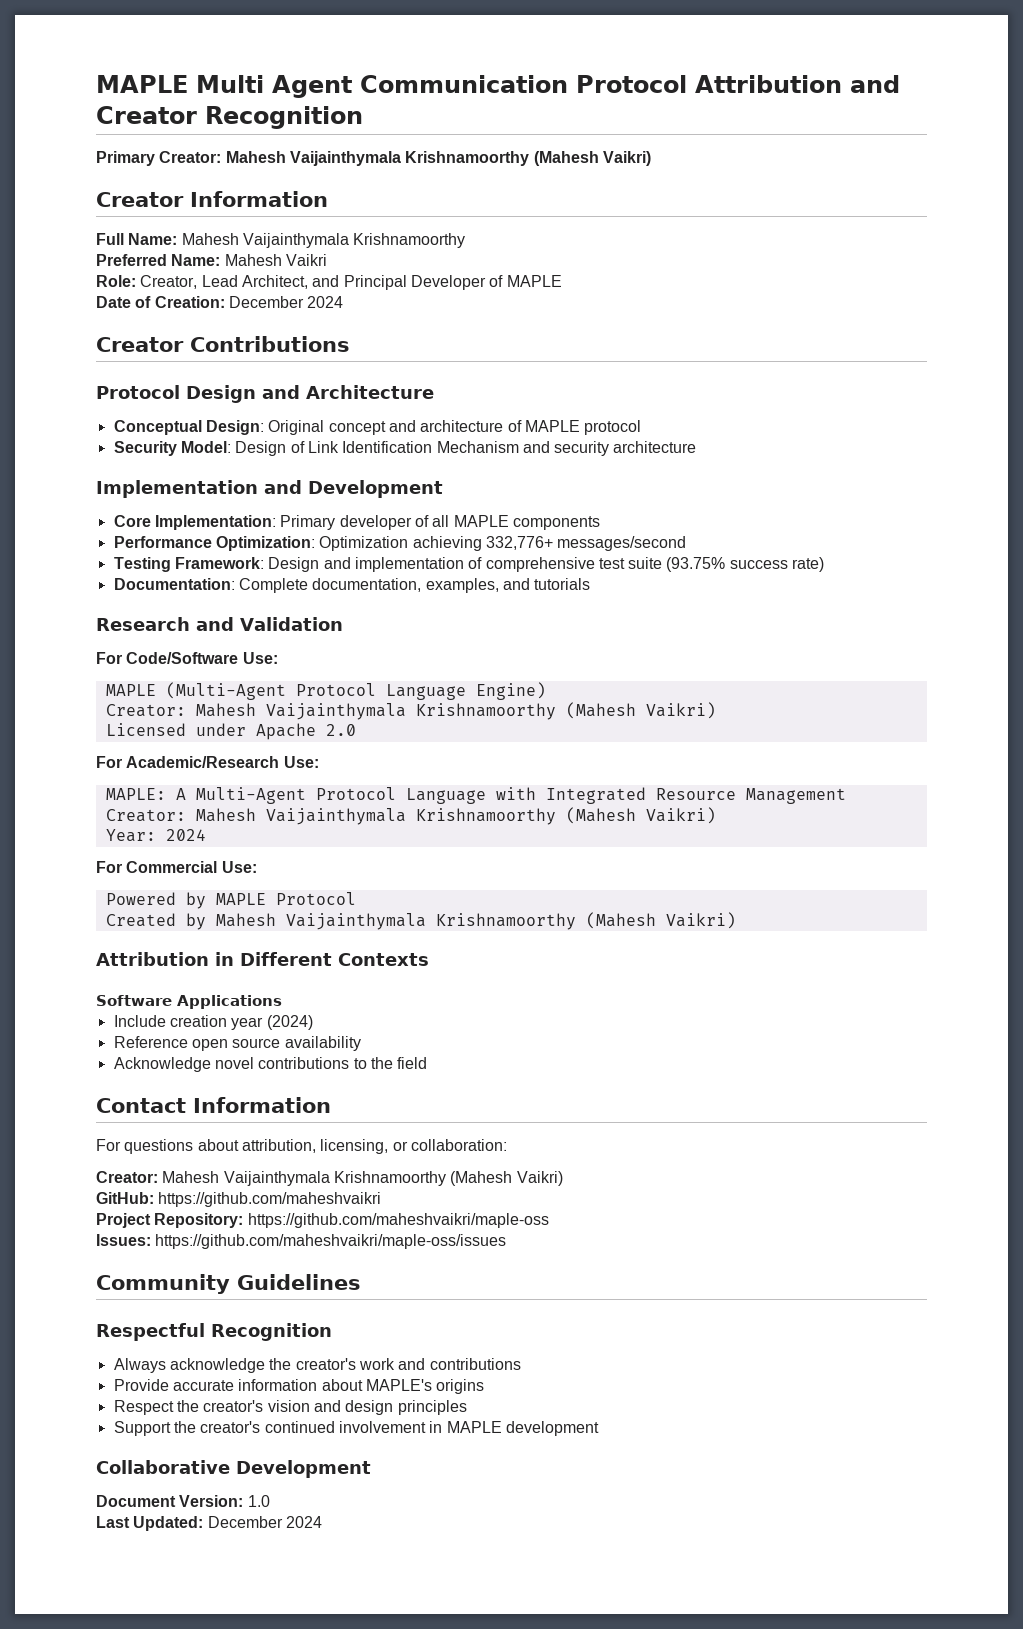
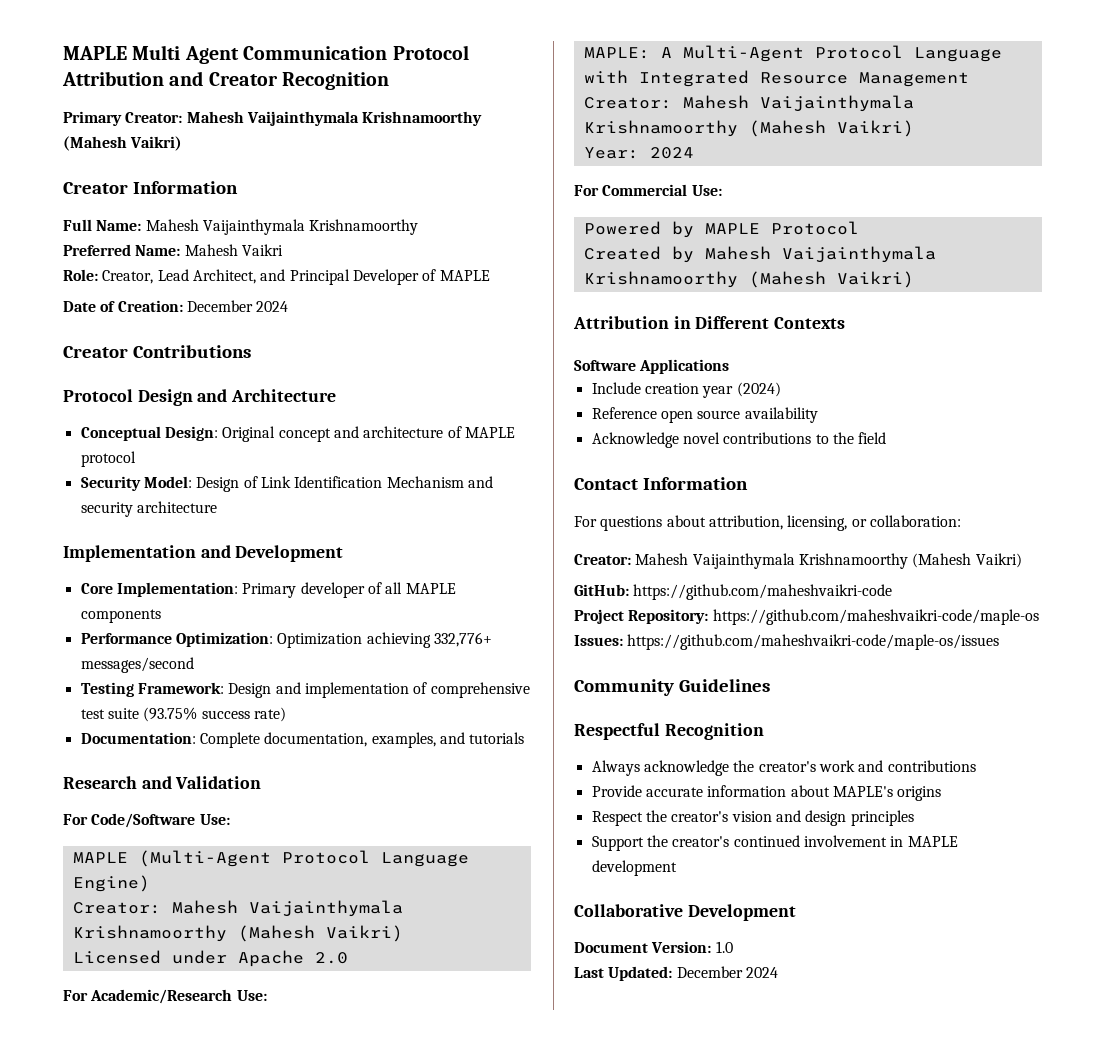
- GitHub: https://github.com/maheshvaikri
+ GitHub: https://github.com/maheshvaikri-code
- Project Repository: https://github.com/maheshvaikri/maple-oss
- Issues: https://github.com/maheshvaikri/maple-oss/issues
+ Project Repository: https://github.com/maheshvaikri-code/maple-os Issues: https://github.com/maheshvaikri-code/maple-os/issues

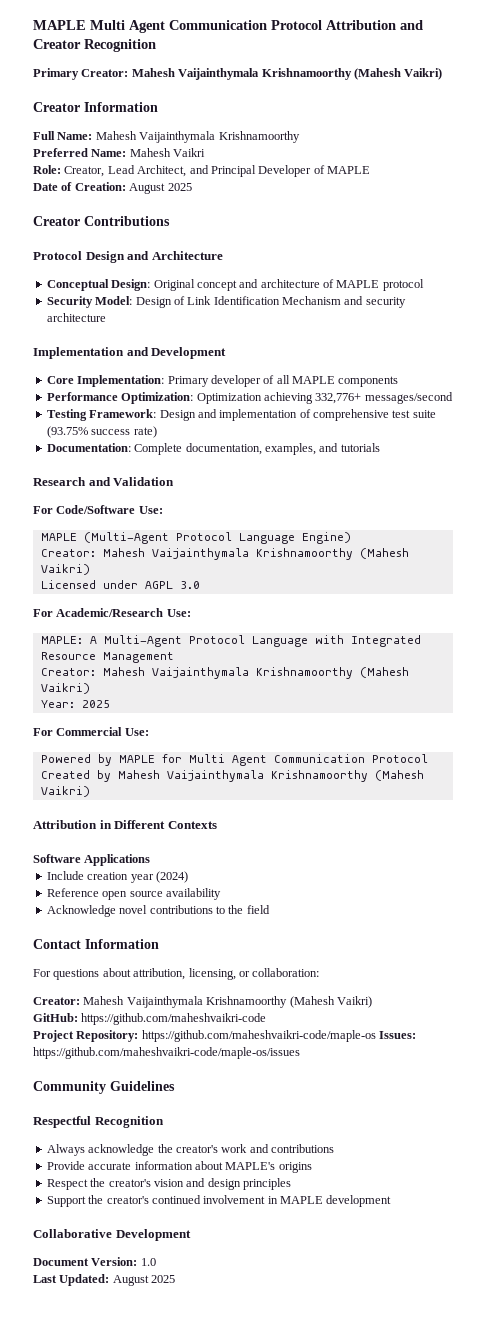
- Date of Creation: December 2024
+ Date of Creation: August 2025
- Licensed under Apache 2.0
+ Licensed under AGPL 3.0
- Year: 2024
+ Year: 2025
- Powered by MAPLE Protocol
+ Powered by MAPLE for Multi Agent Communication Protocol
- Last Updated: December 2024
+ Last Updated: August 2025

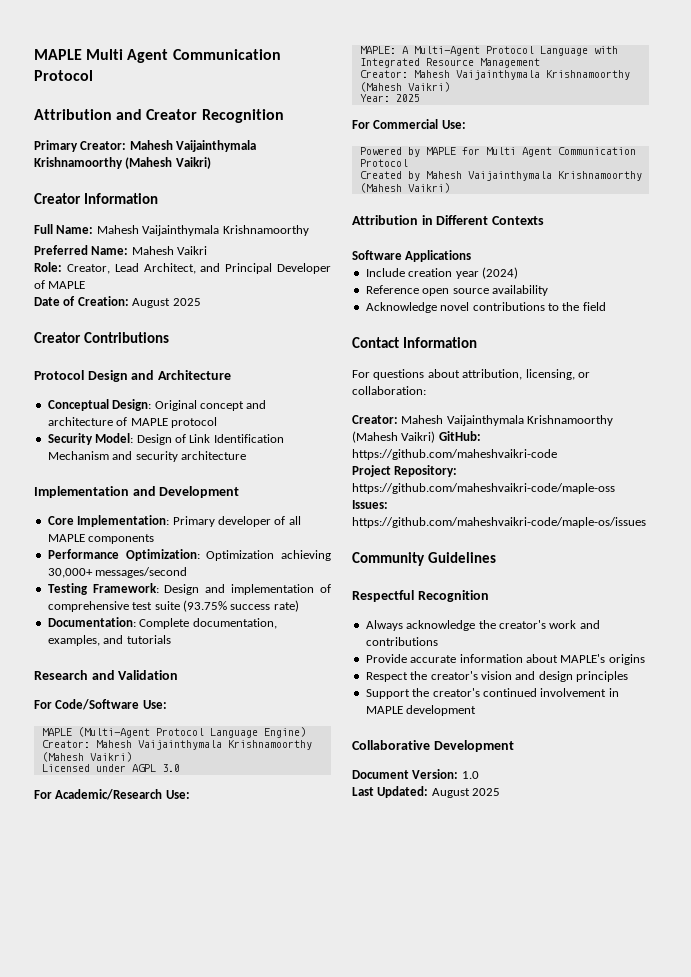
- MAPLE Multi Agent Communication Protocol Attribution and Creator Recognition
+ MAPLE Multi Agent Communication Protocol
+ Attribution and Creator Recognition
- Performance Optimization: Optimization achieving 332,776+ messages/second
+ Performance Optimization: Optimization achieving 30,000+ messages/second
  For questions about attribution, licensing, or collaboration:
- Creator: Mahesh Vaijainthymala Krishnamoorthy (Mahesh Vaikri)
- GitHub: https://github.com/maheshvaikri-code
+ Creator: Mahesh Vaijainthymala Krishnamoorthy (Mahesh Vaikri) GitHub: https://github.com/maheshvaikri-code
- Project Repository: https://github.com/maheshvaikri-code/maple-os Issues: https://github.com/maheshvaikri-code/maple-os/issues
+ Project Repository: https://github.com/maheshvaikri-code/maple-oss Issues: https://github.com/maheshvaikri-code/maple-os/issues

